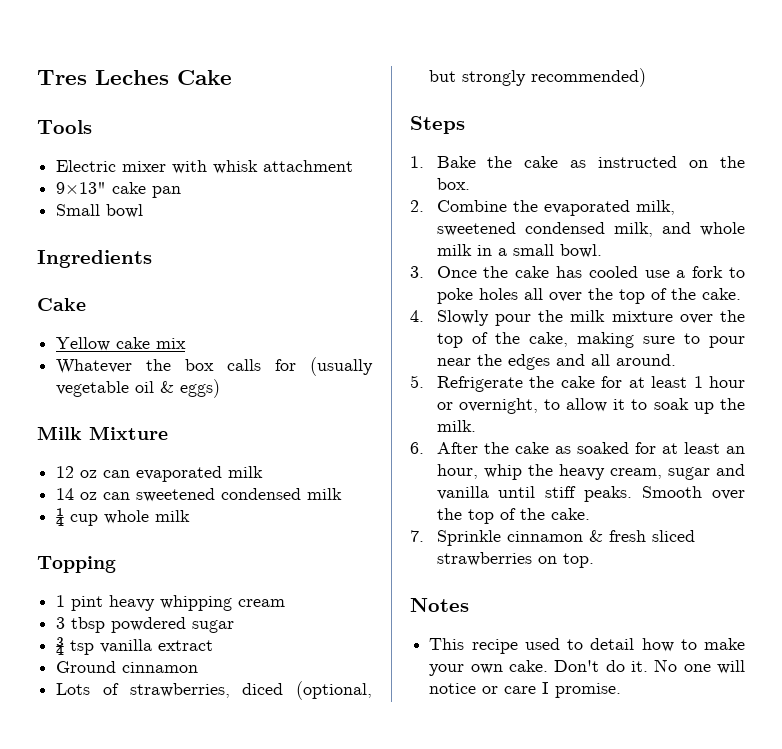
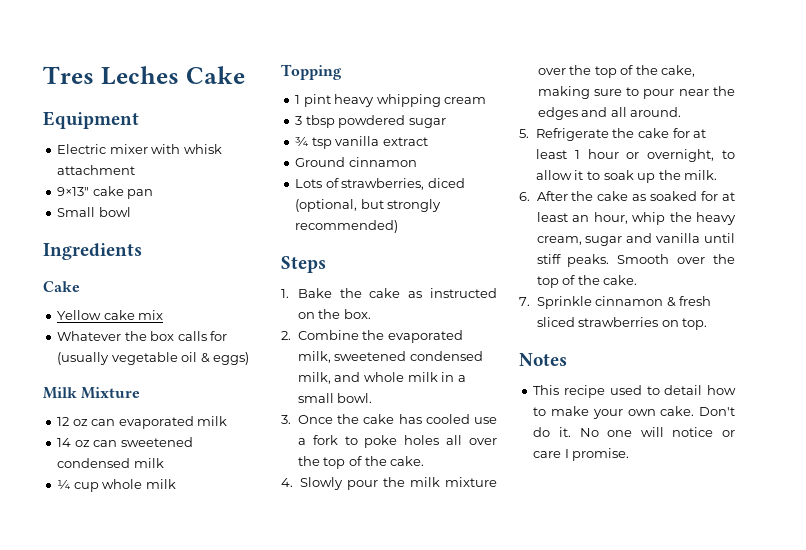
- Tools
+ Equipment

